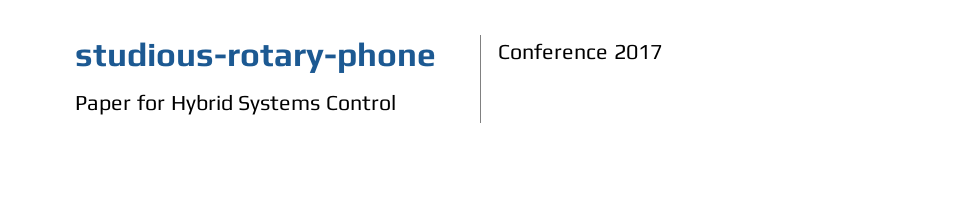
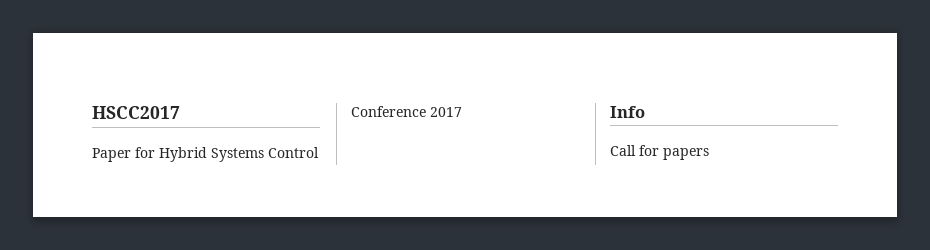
- studious-rotary-phone
+ HSCC2017
+ Info
+ Call for papers

